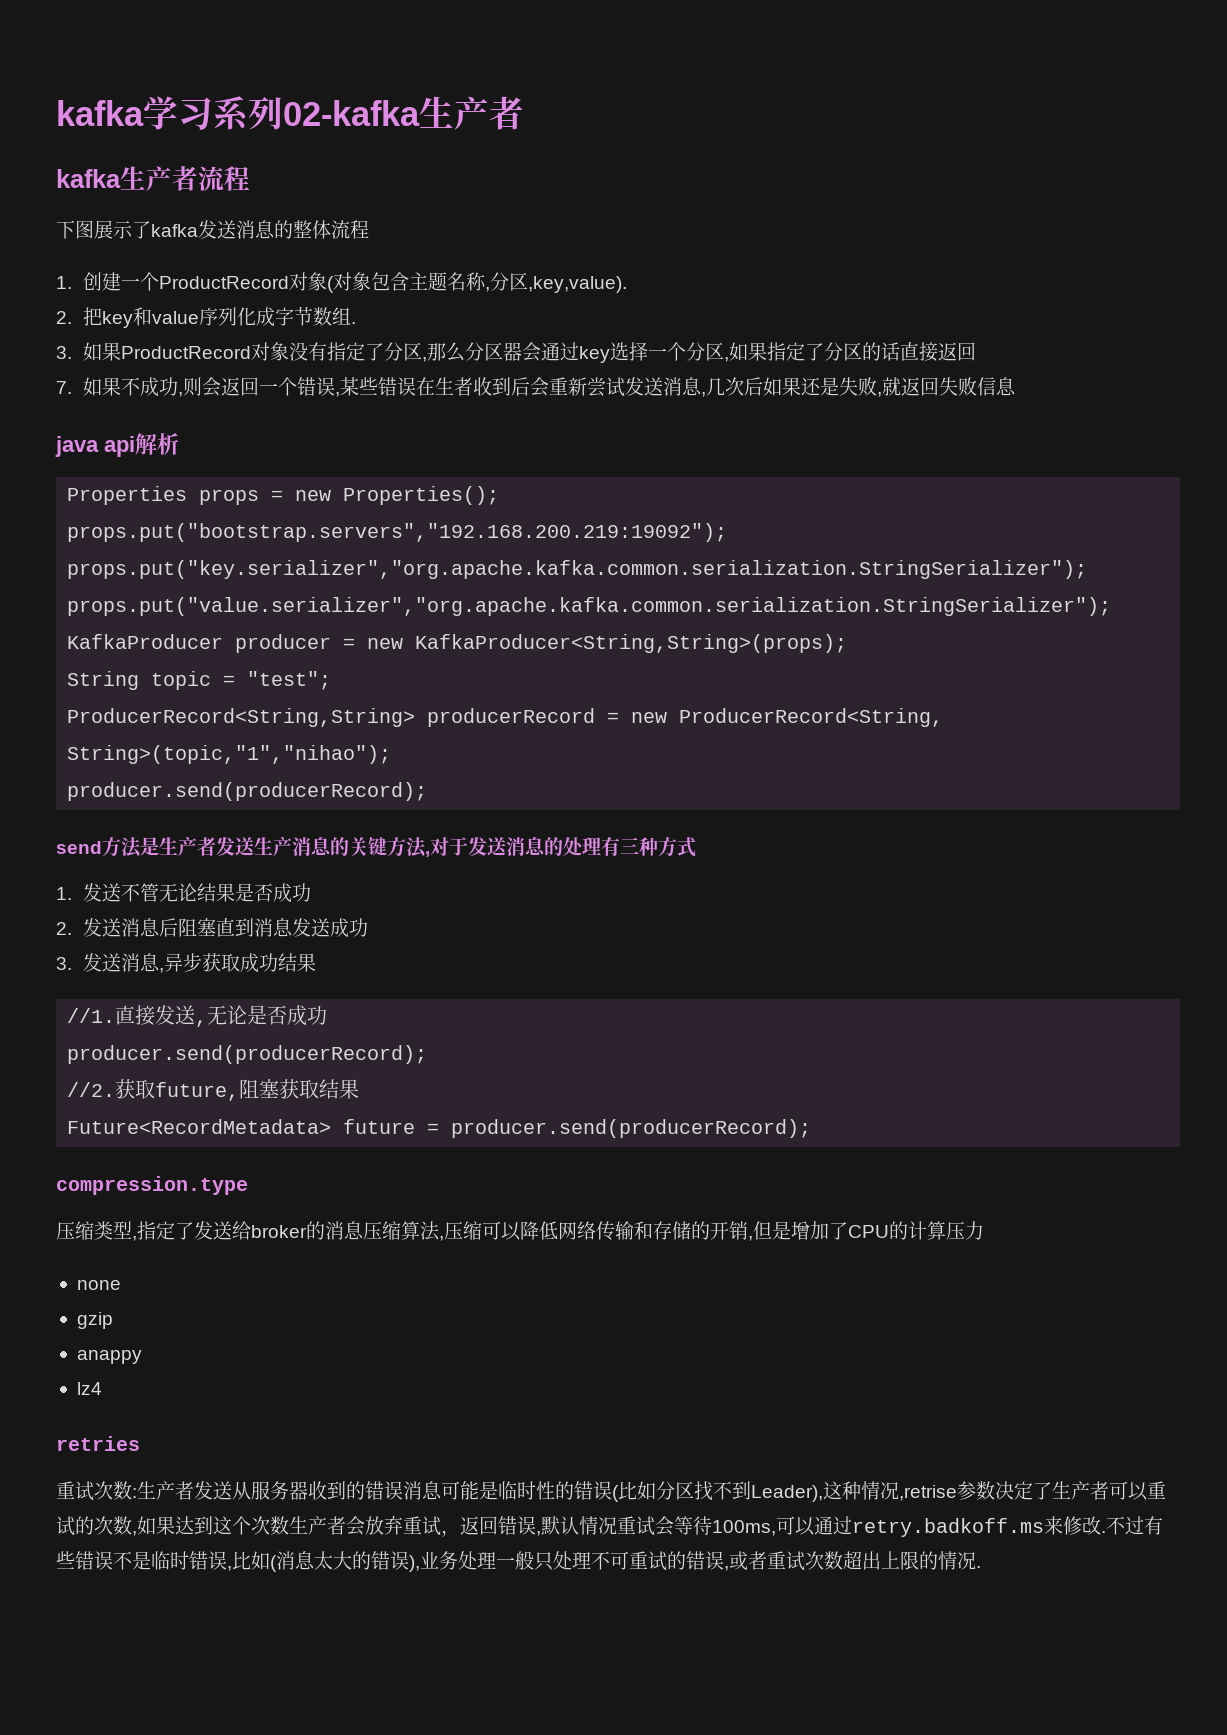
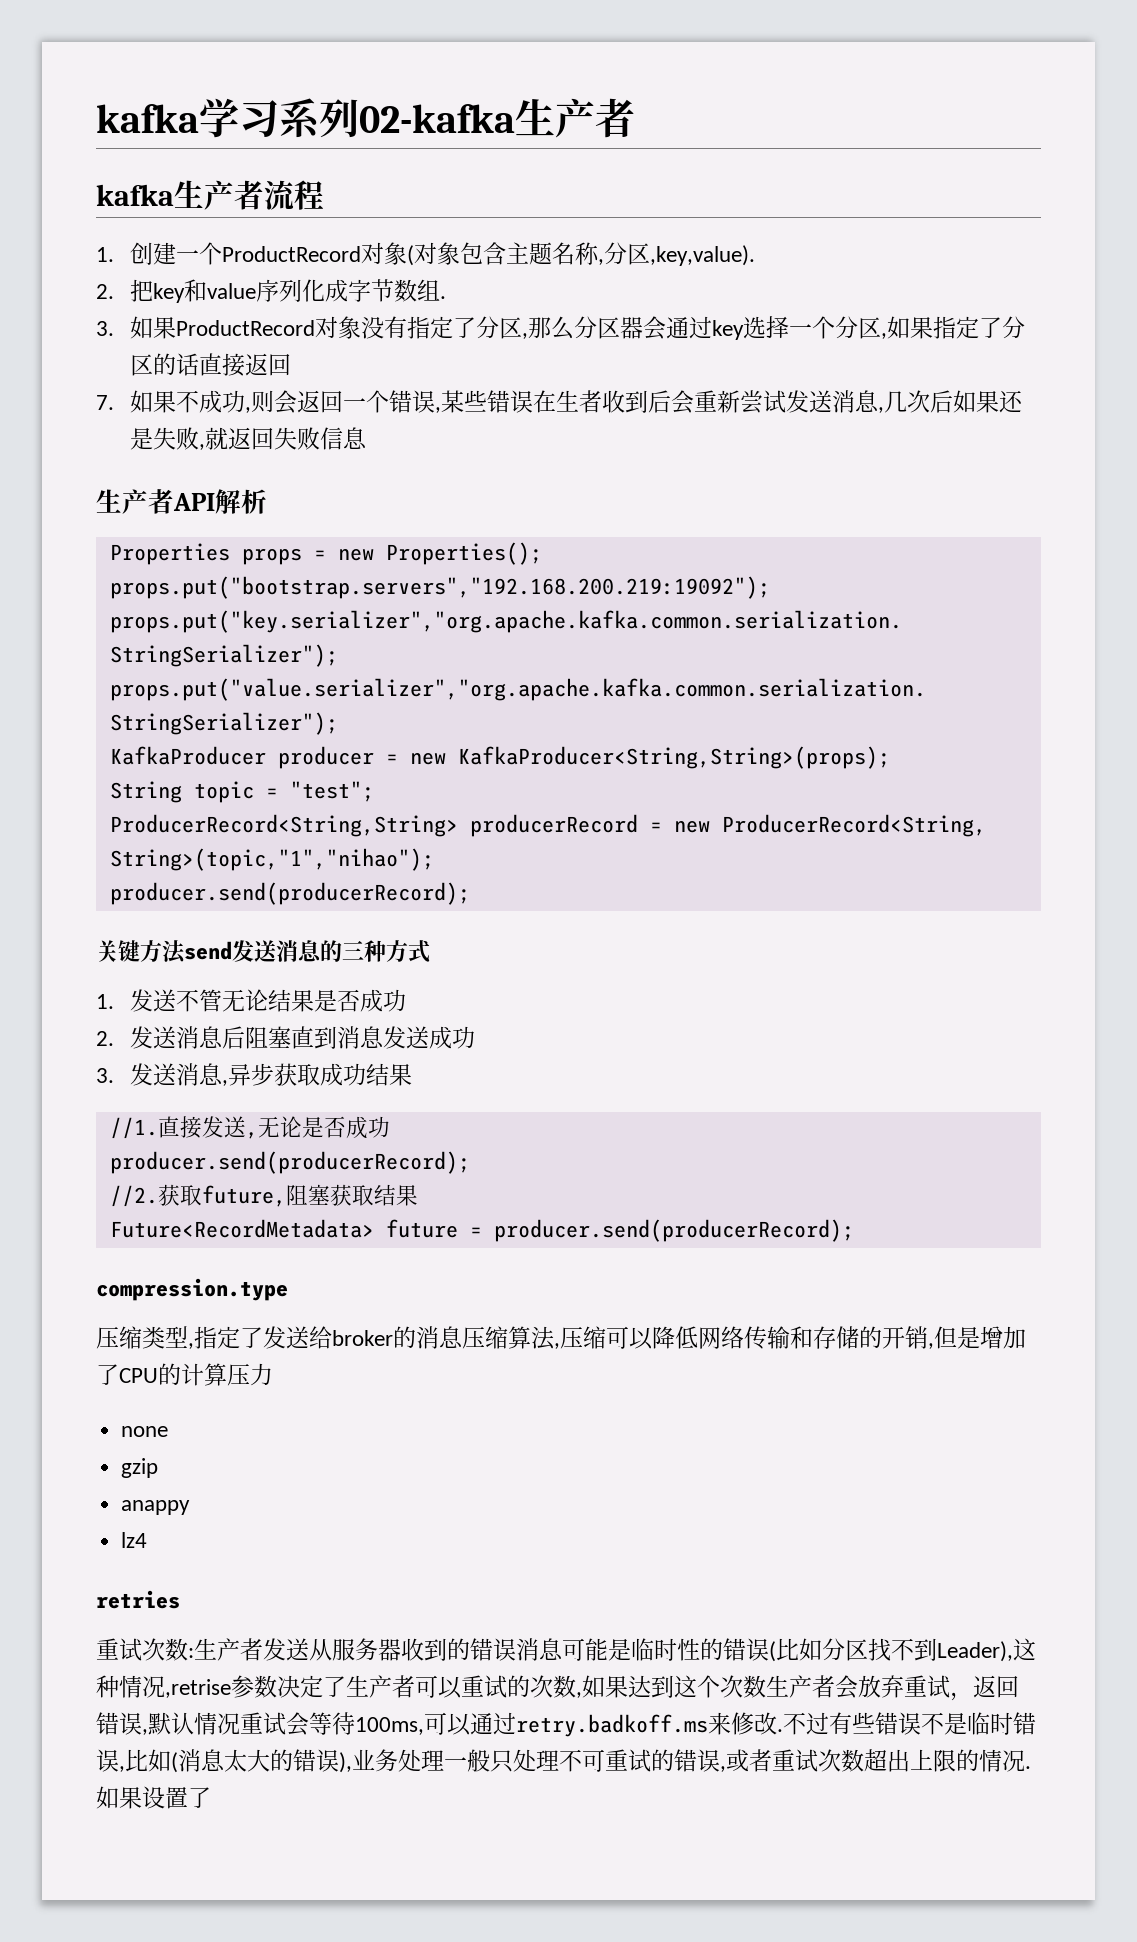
- 下图展示了kafka发送消息的整体流程
- java api解析
+ 生产者API解析
- send方法是生产者发送生产消息的关键方法,对于发送消息的处理有三种方式
+ 关键方法send发送消息的三种方式
+ 如果设置了

